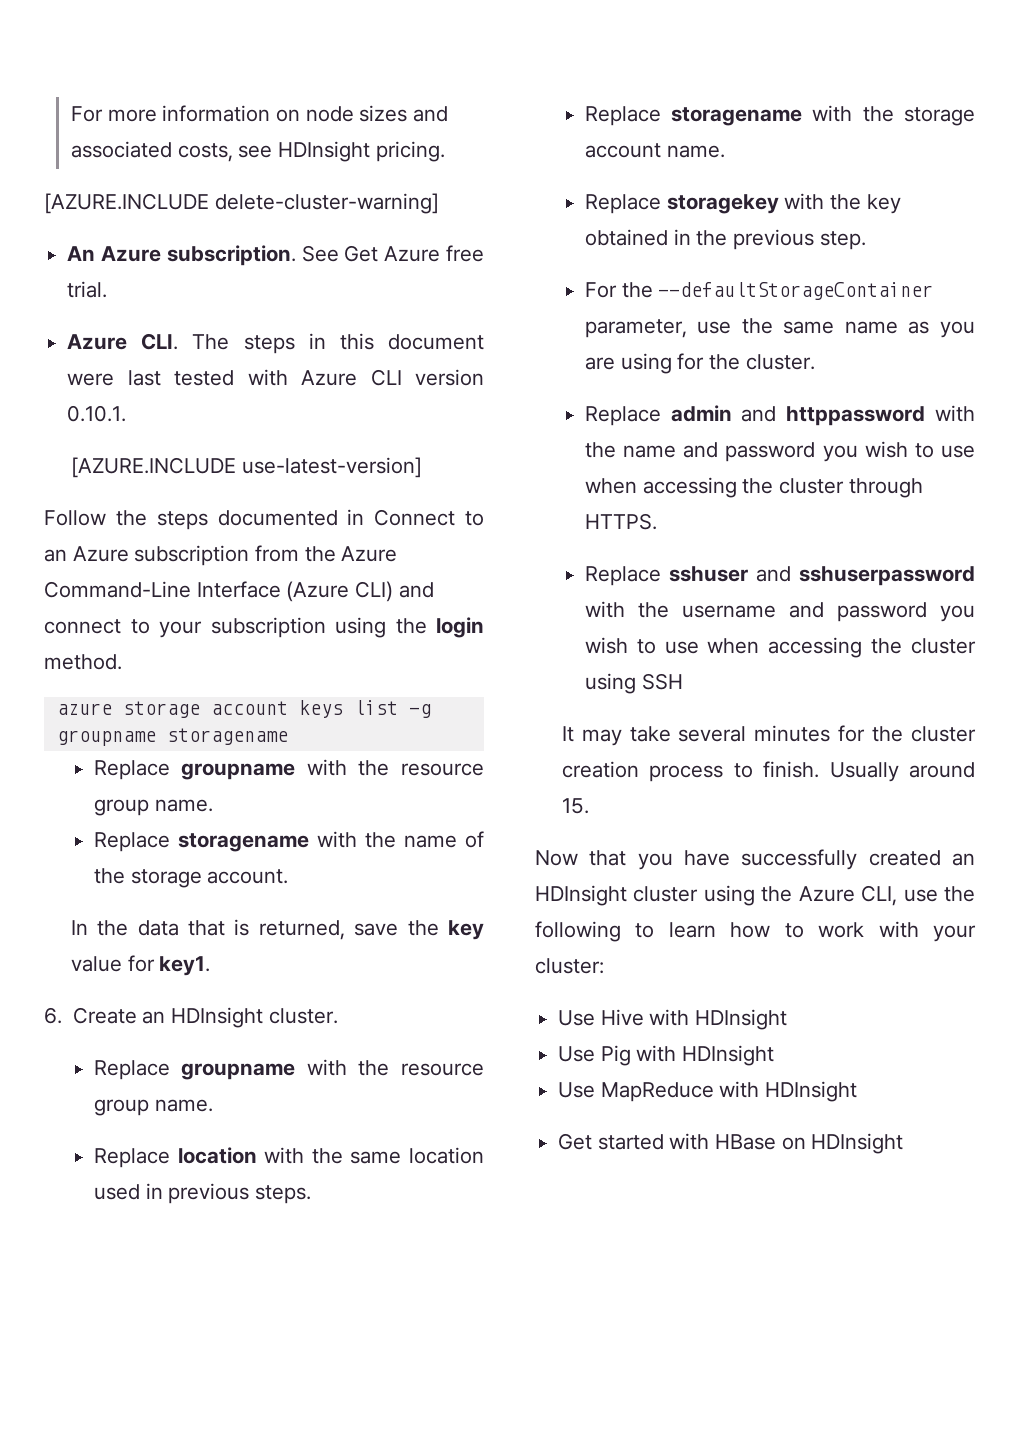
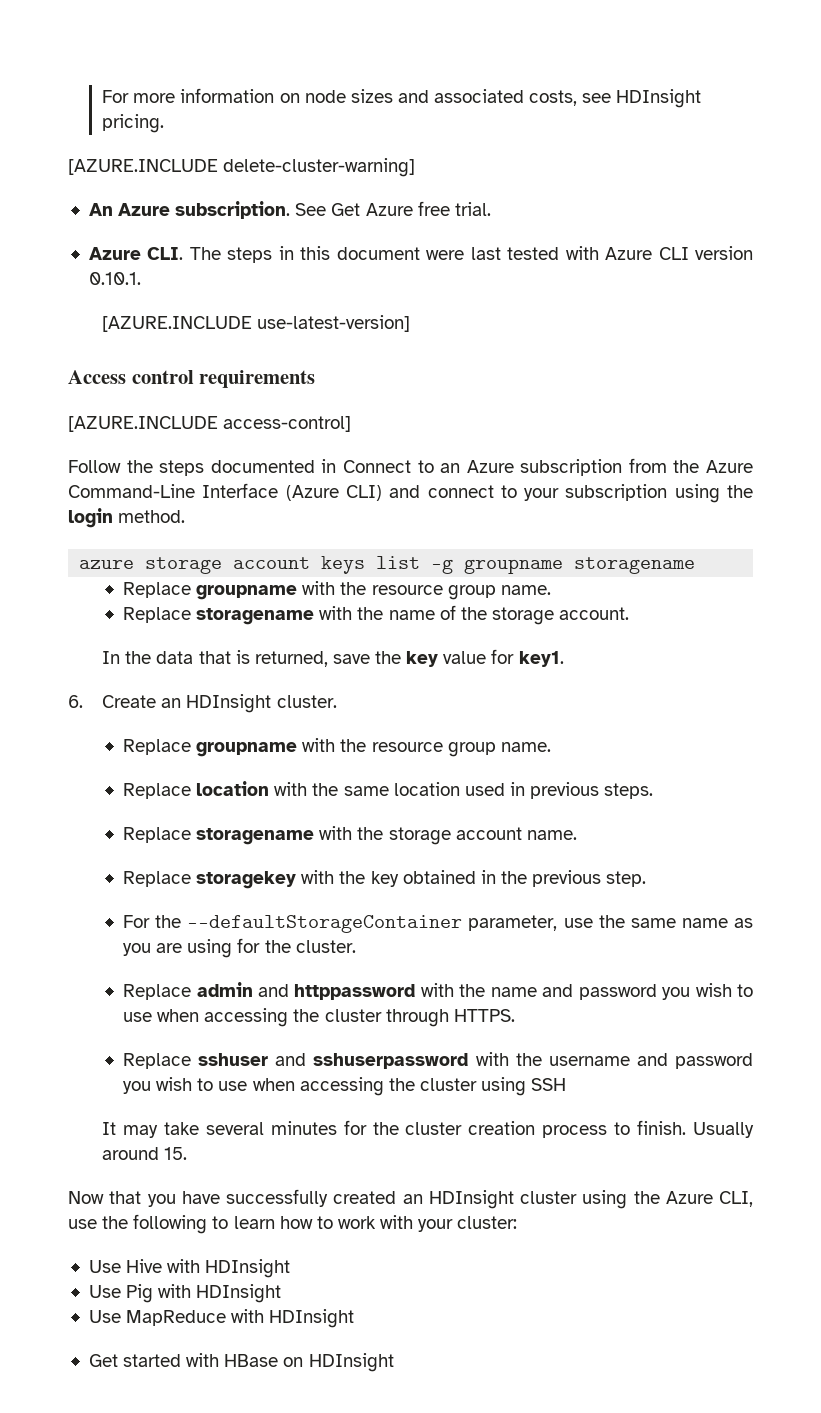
+ Access control requirements
+ [AZURE.INCLUDE access-control]

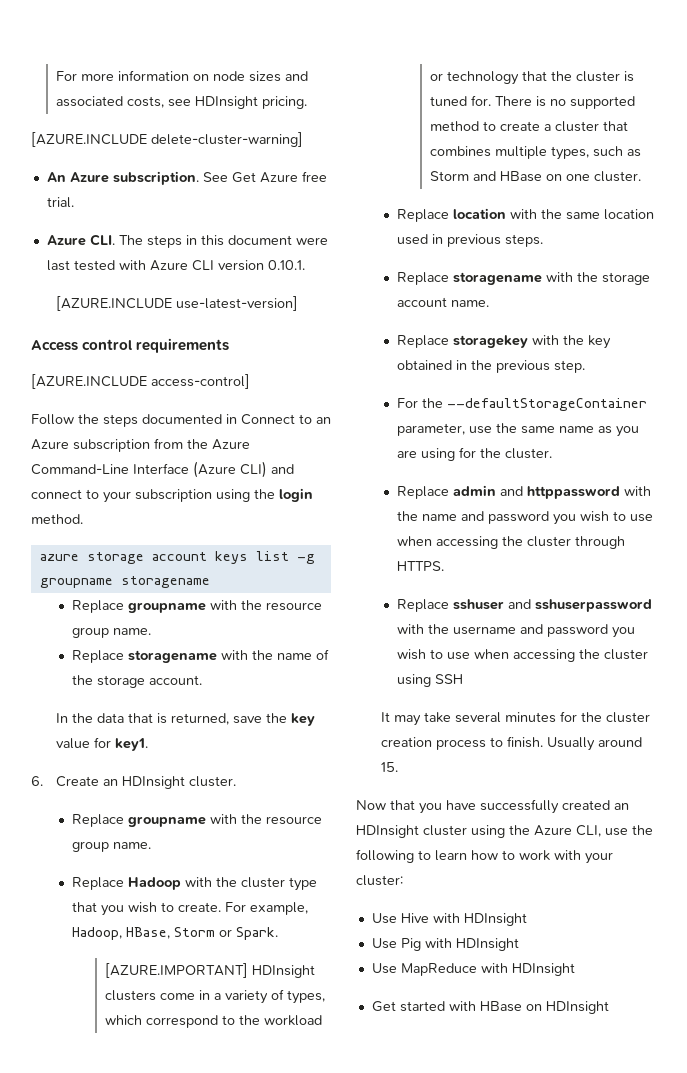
+ Replace Hadoop with the cluster type that you wish to create. For example, Hadoop, HBase, Storm or Spark.
+ [AZURE.IMPORTANT] HDInsight clusters come in a variety of types, which correspond to the workload or technology that the cluster is tuned for. There is no supported method to create a cluster that combines multiple types, such as Storm and HBase on one cluster.

